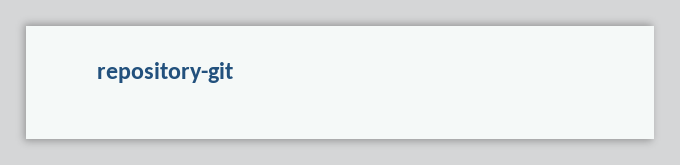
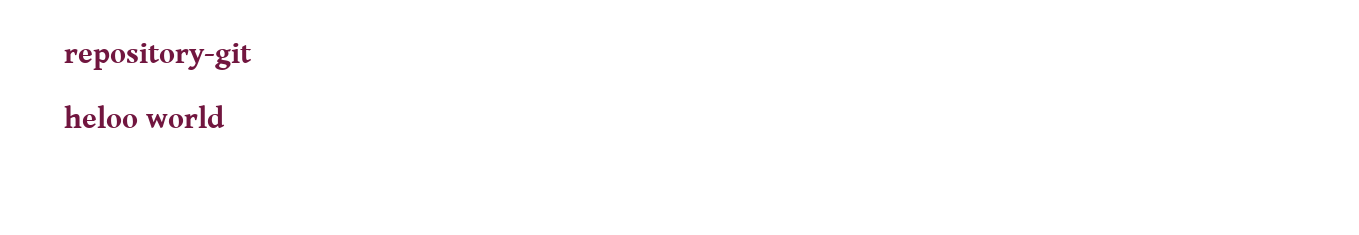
+ heloo world

